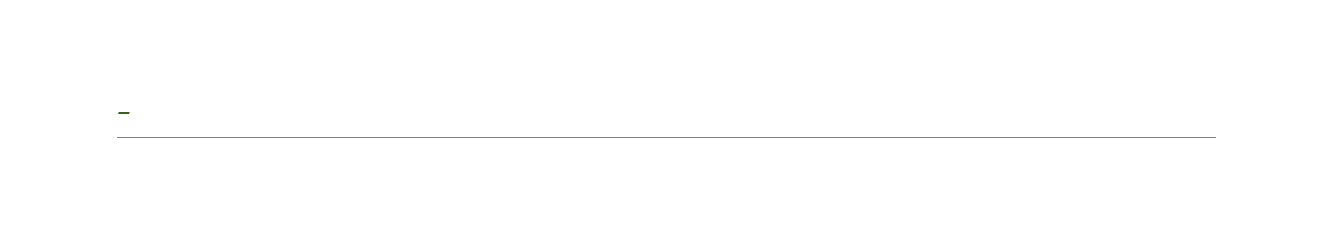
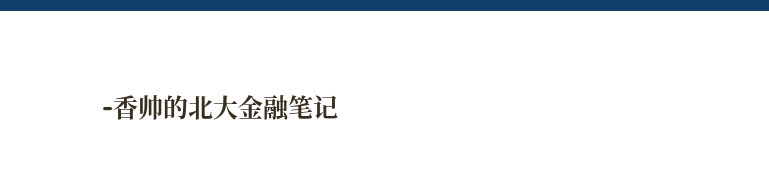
- -
+ -香帅的北大金融笔记

